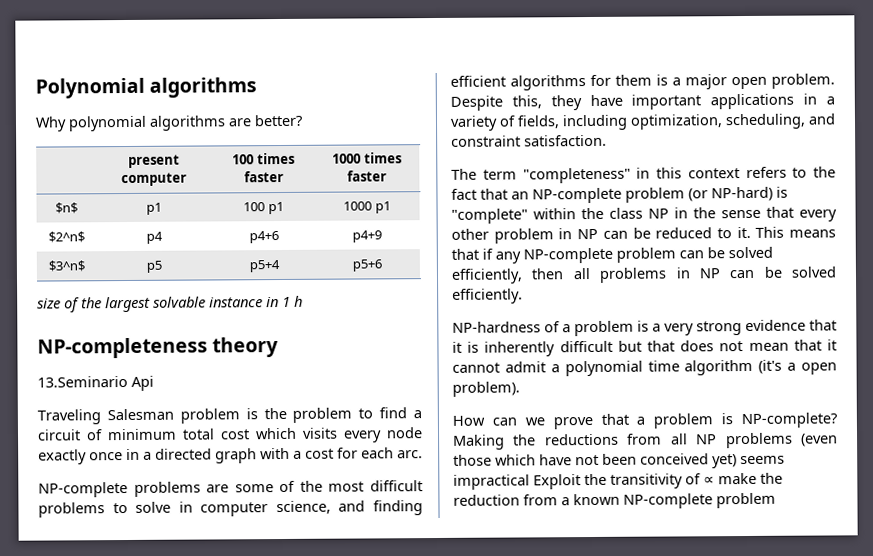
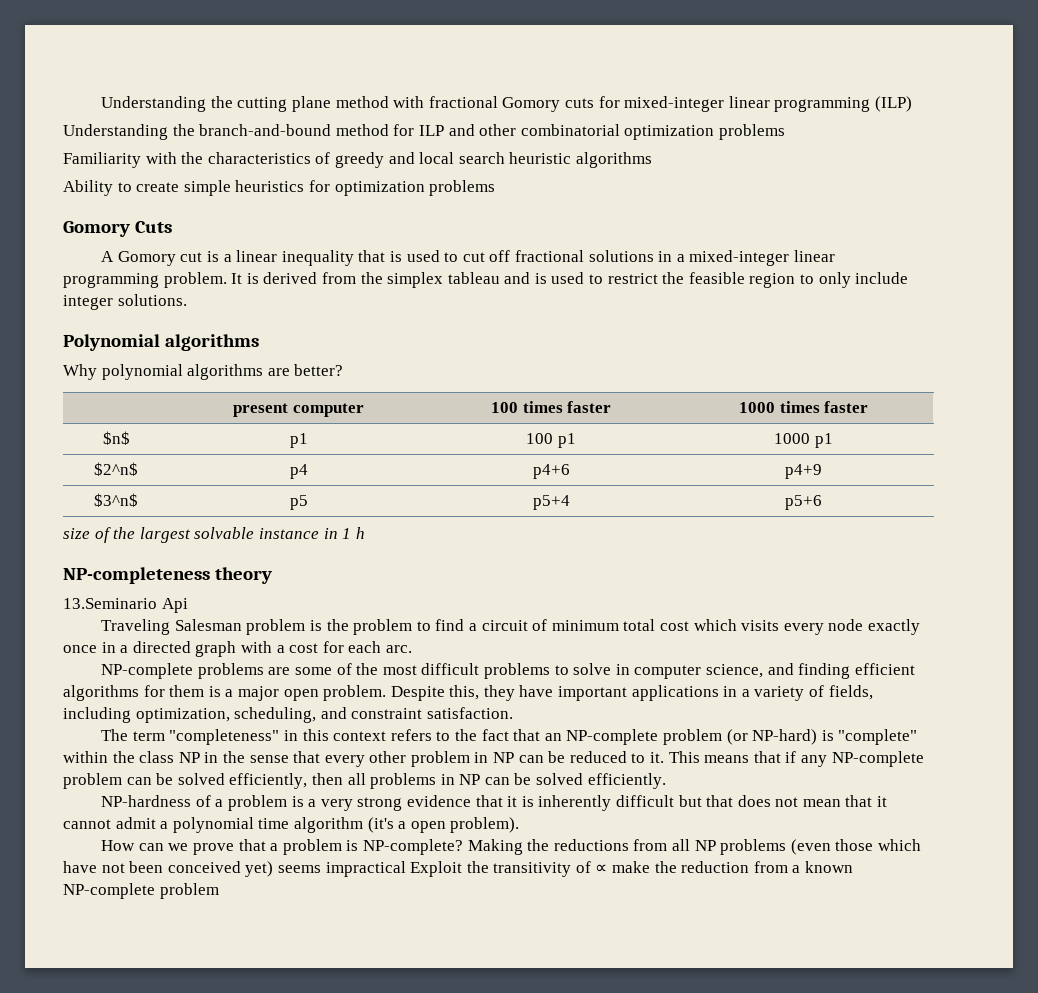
+ Understanding the cutting plane method with fractional Gomory cuts for mixed-integer linear programming (ILP)
+ Understanding the branch-and-bound method for ILP and other combinatorial optimization problems
+ Familiarity with the characteristics of greedy and local search heuristic algorithms
+ Ability to create simple heuristics for optimization problems
+ Gomory Cuts
+ A Gomory cut is a linear inequality that is used to cut off fractional solutions in a mixed-integer linear programming problem. It is derived from the simplex tableau and is used to restrict the feasible region to only include integer solutions.

